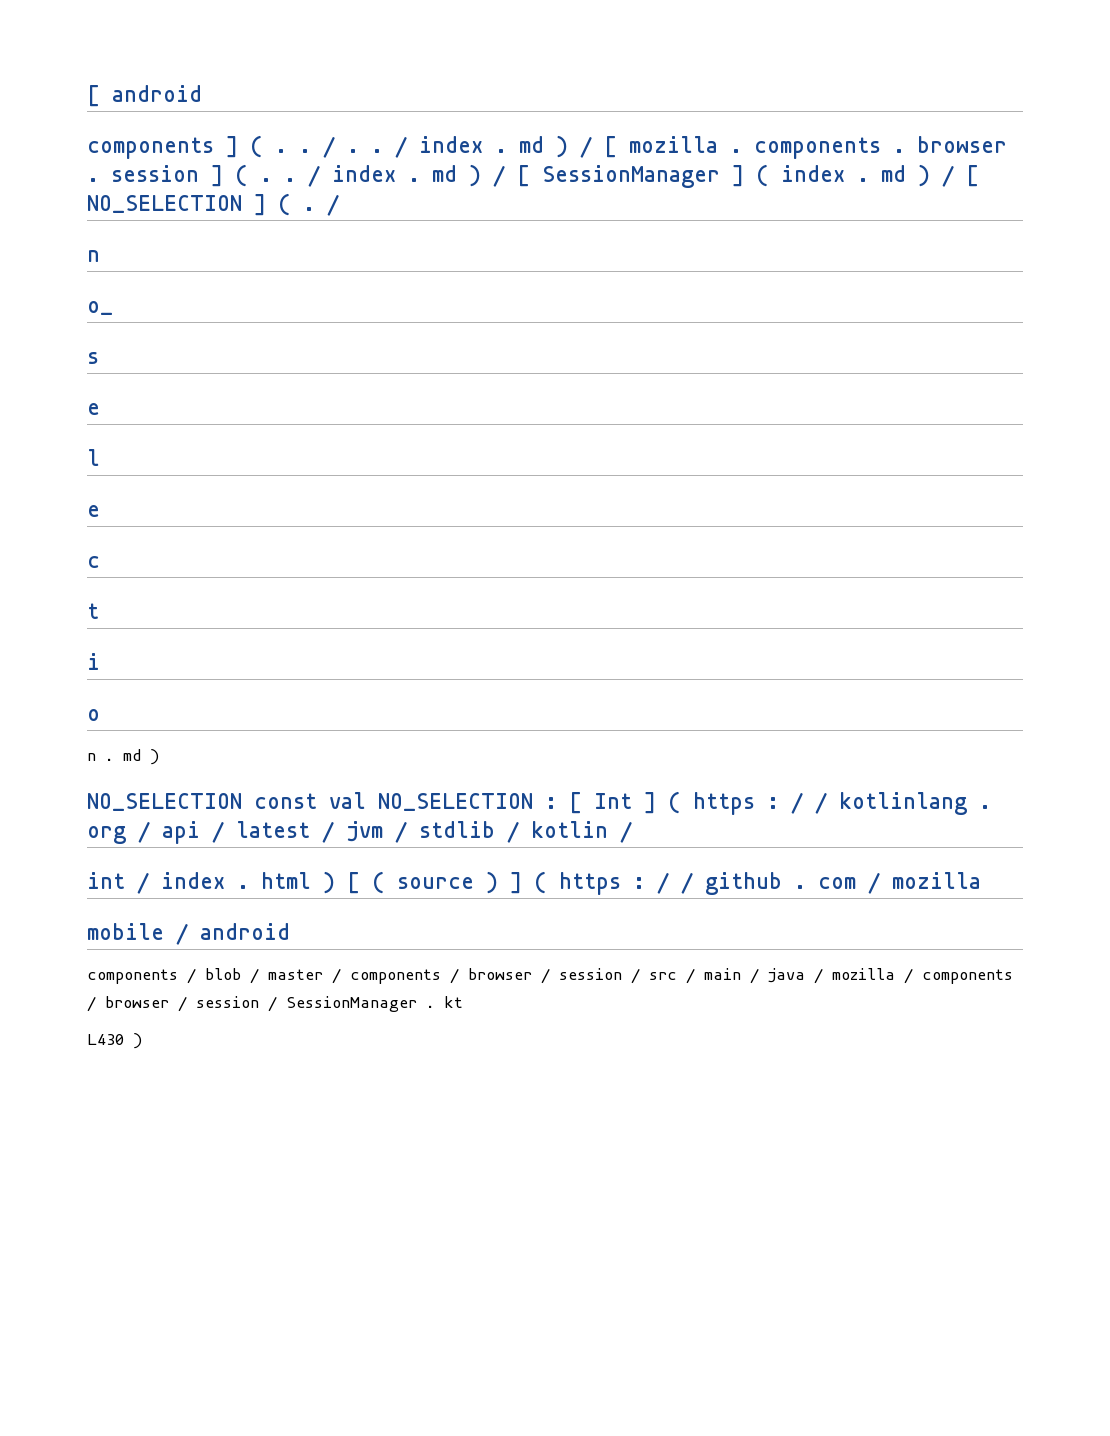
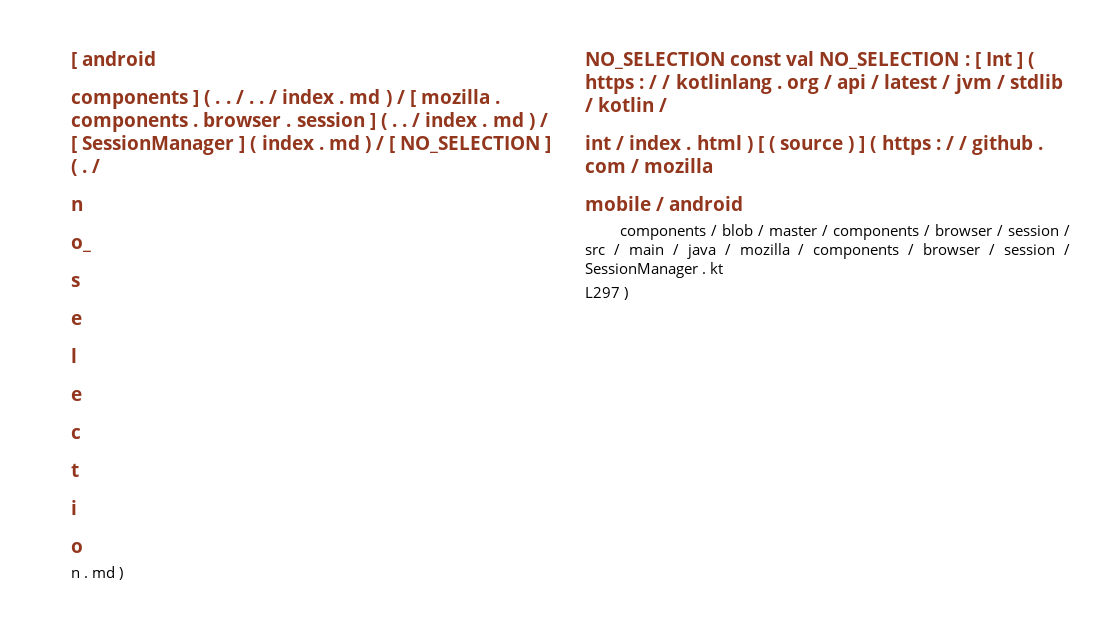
- L430 )
+ L297 )

